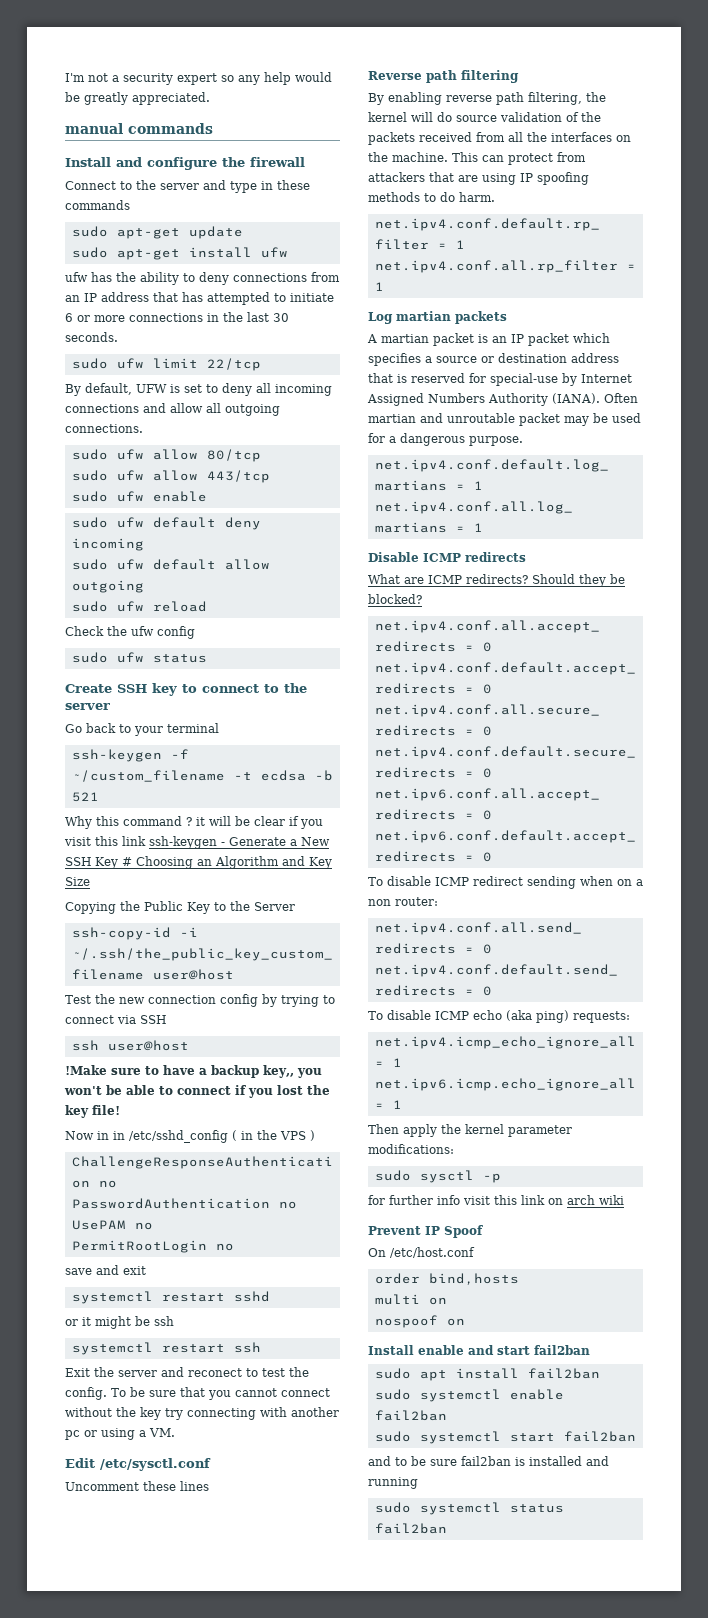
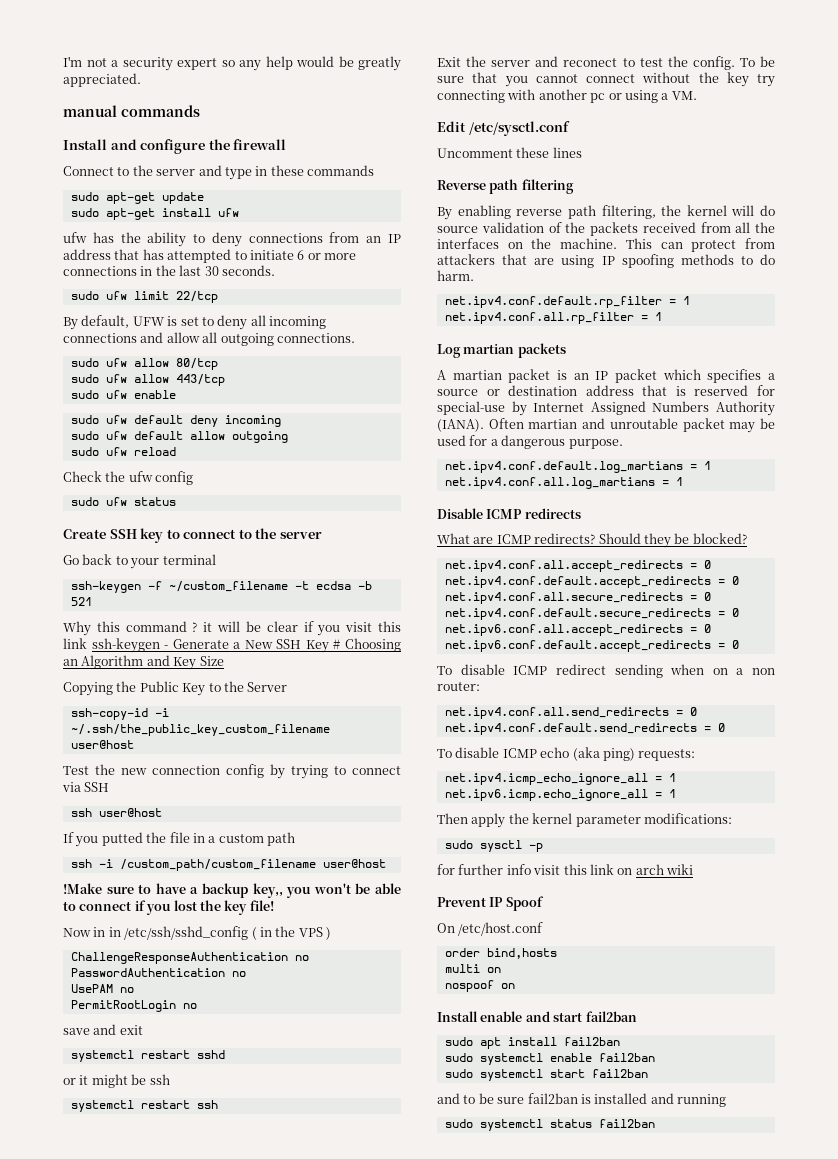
+ If you putted the file in a custom path
+ ssh -i /custom_path/custom_filename user@host
- Now in in /etc/sshd_config ( in the VPS )
+ Now in in /etc/ssh/sshd_config ( in the VPS )

